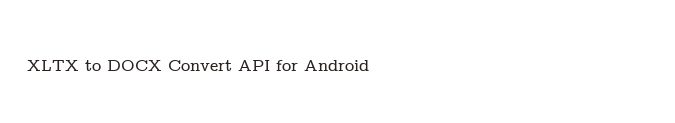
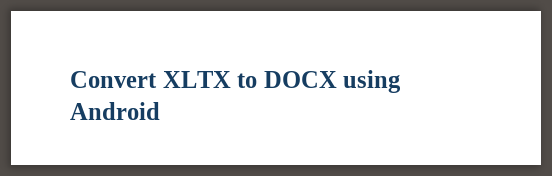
- XLTX to DOCX Convert API for Android
+ Convert XLTX to DOCX using Android

